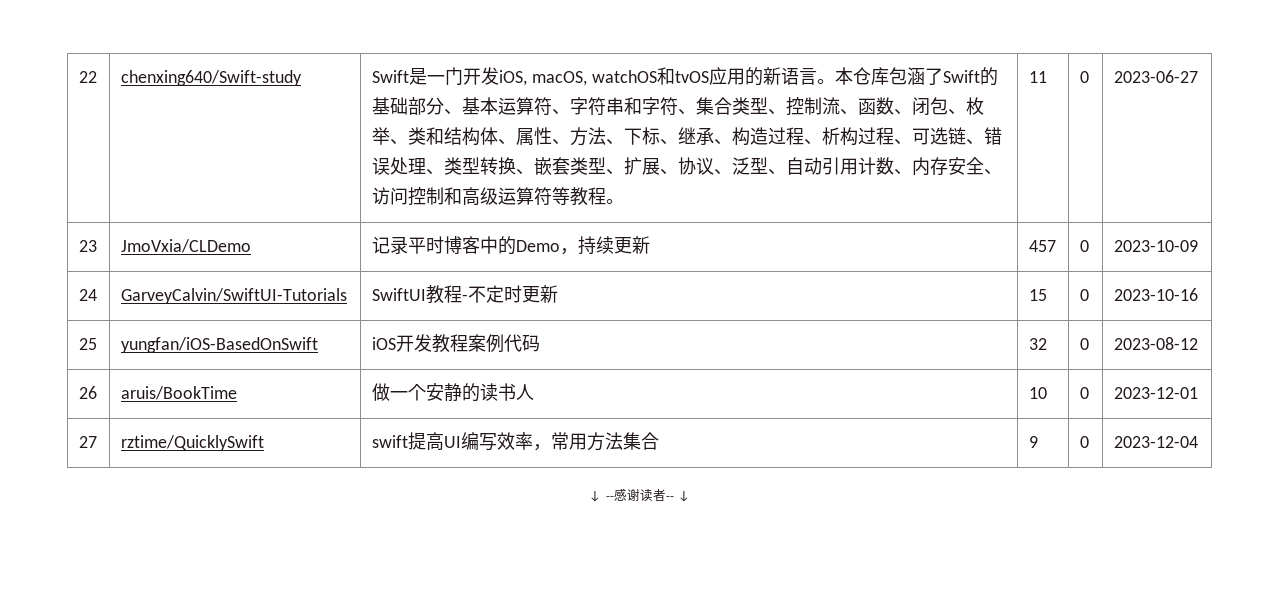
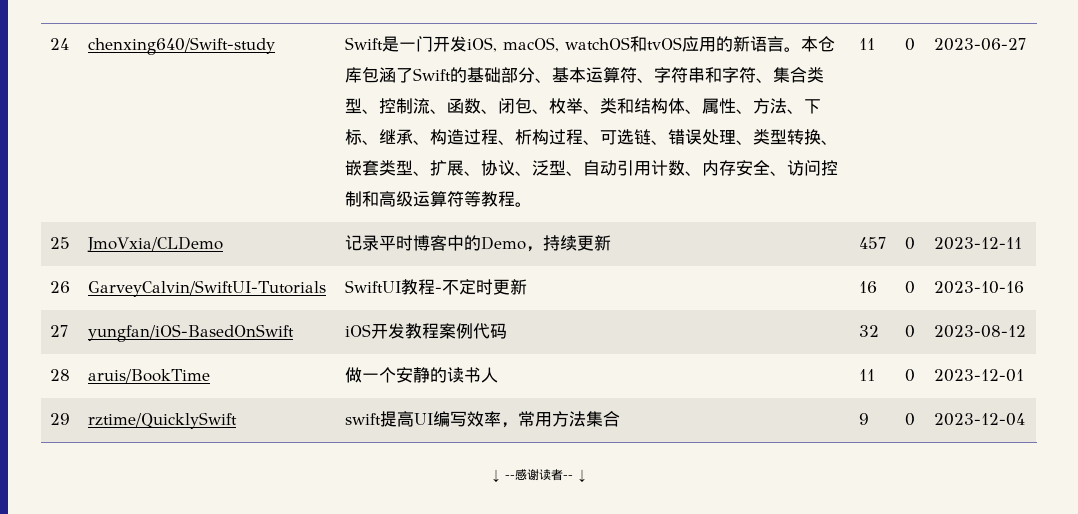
- 22
+ 24
- 23 | JmoVxia/CLDemo | 记录平时博客中的Demo，持续更新 | 457 | 0 | 2023-10-09
- 24 | GarveyCalvin/SwiftUI-Tutorials | SwiftUI教程-不定时更新 | 15 | 0 | 2023-10-16
+ 25 | JmoVxia/CLDemo | 记录平时博客中的Demo，持续更新 | 457 | 0 | 2023-12-11
+ 26 | GarveyCalvin/SwiftUI-Tutorials | SwiftUI教程-不定时更新 | 16 | 0 | 2023-10-16
- 25 | yungfan/iOS-BasedOnSwift | iOS开发教程案例代码 | 32 | 0 | 2023-08-12
+ 27 | yungfan/iOS-BasedOnSwift | iOS开发教程案例代码 | 32 | 0 | 2023-08-12
- 26 | aruis/BookTime | 做一个安静的读书人 | 10 | 0 | 2023-12-01
+ 28 | aruis/BookTime | 做一个安静的读书人 | 11 | 0 | 2023-12-01
- 27 | rztime/QuicklySwift | swift提高UI编写效率，常用方法集合 | 9 | 0 | 2023-12-04
+ 29 | rztime/QuicklySwift | swift提高UI编写效率，常用方法集合 | 9 | 0 | 2023-12-04

